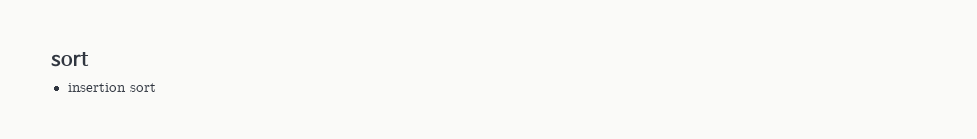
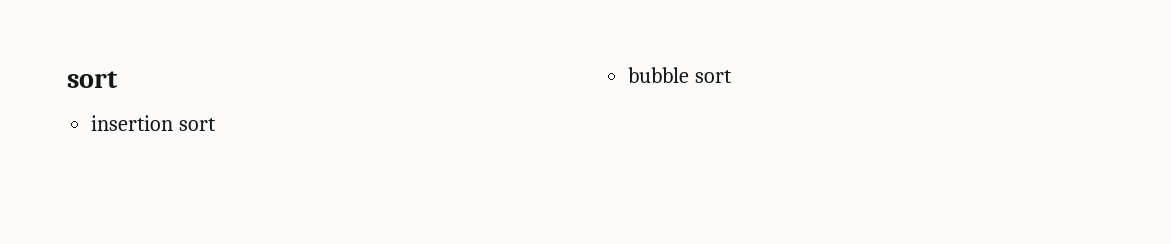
+ bubble sort

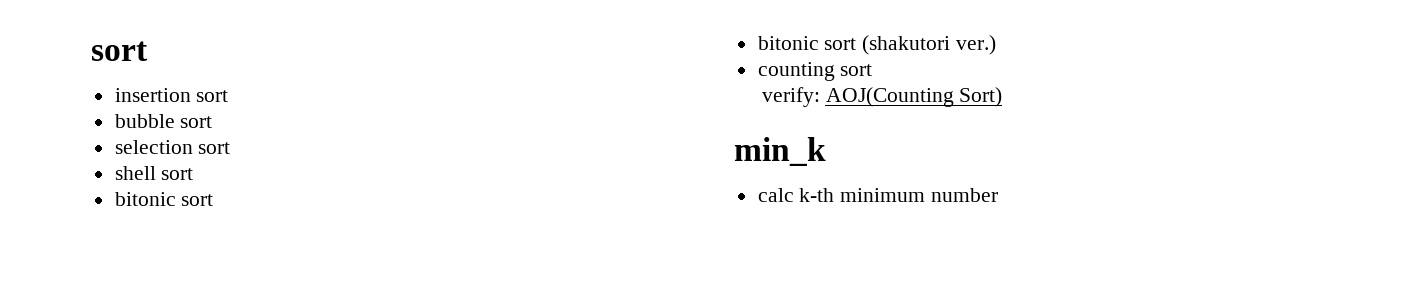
+ selection sort
+ shell sort
+ bitonic sort
+ bitonic sort (shakutori ver.)
+ counting sort
+ verify: AOJ(Counting Sort)
+ min_k
+ calc k-th minimum number

